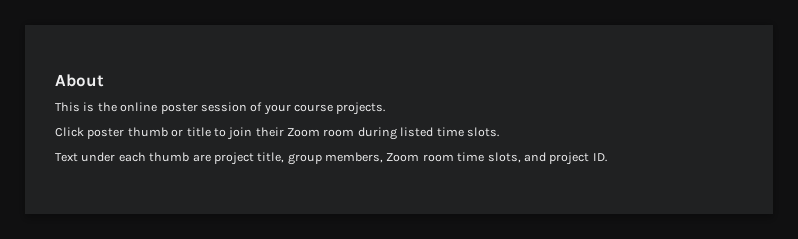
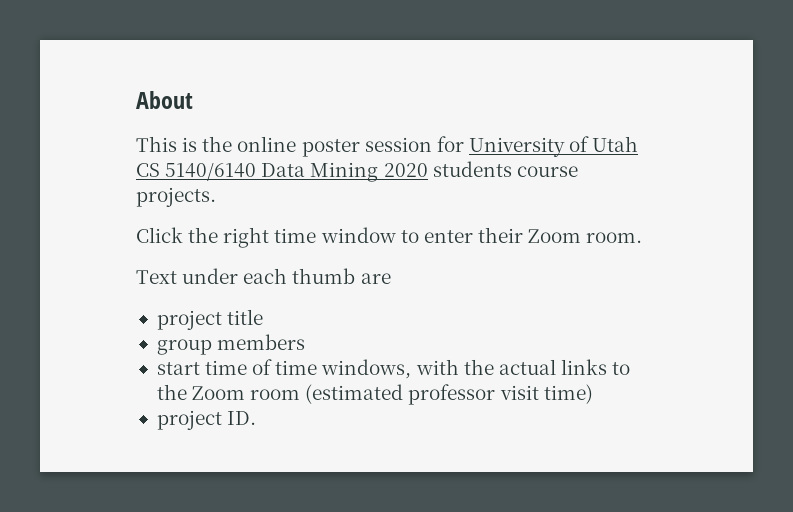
- This is the online poster session of your course projects.
- Click poster thumb or title to join their Zoom room during listed time slots.
+ This is the online poster session for University of Utah CS 5140/6140 Data Mining 2020 students course projects.
+ Click the right time window to enter their Zoom room.
- Text under each thumb are project title, group members, Zoom room time slots, and project ID.
+ Text under each thumb are
+ project title
+ group members
+ start time of time windows, with the actual links to the Zoom room (estimated professor visit time)
+ project ID.

